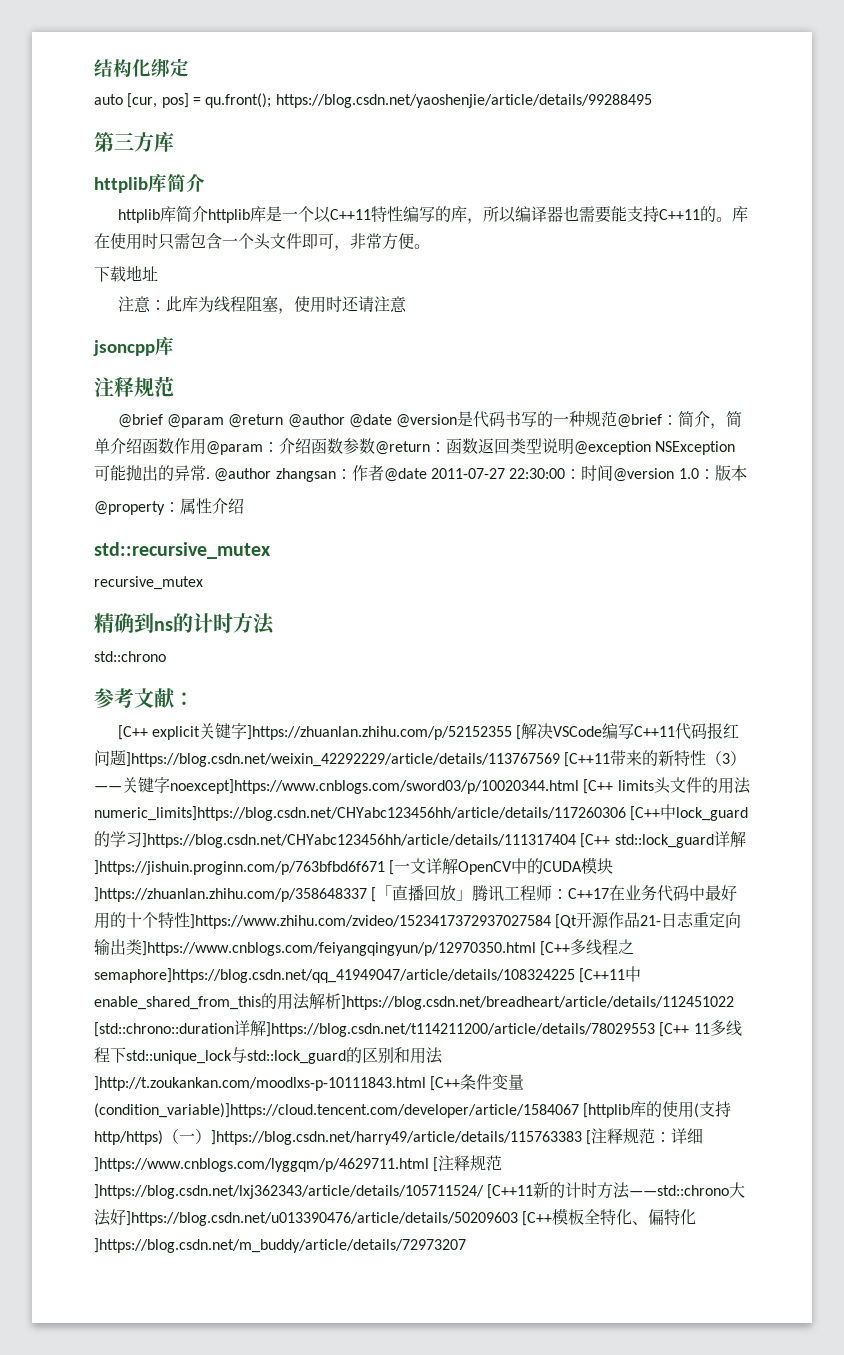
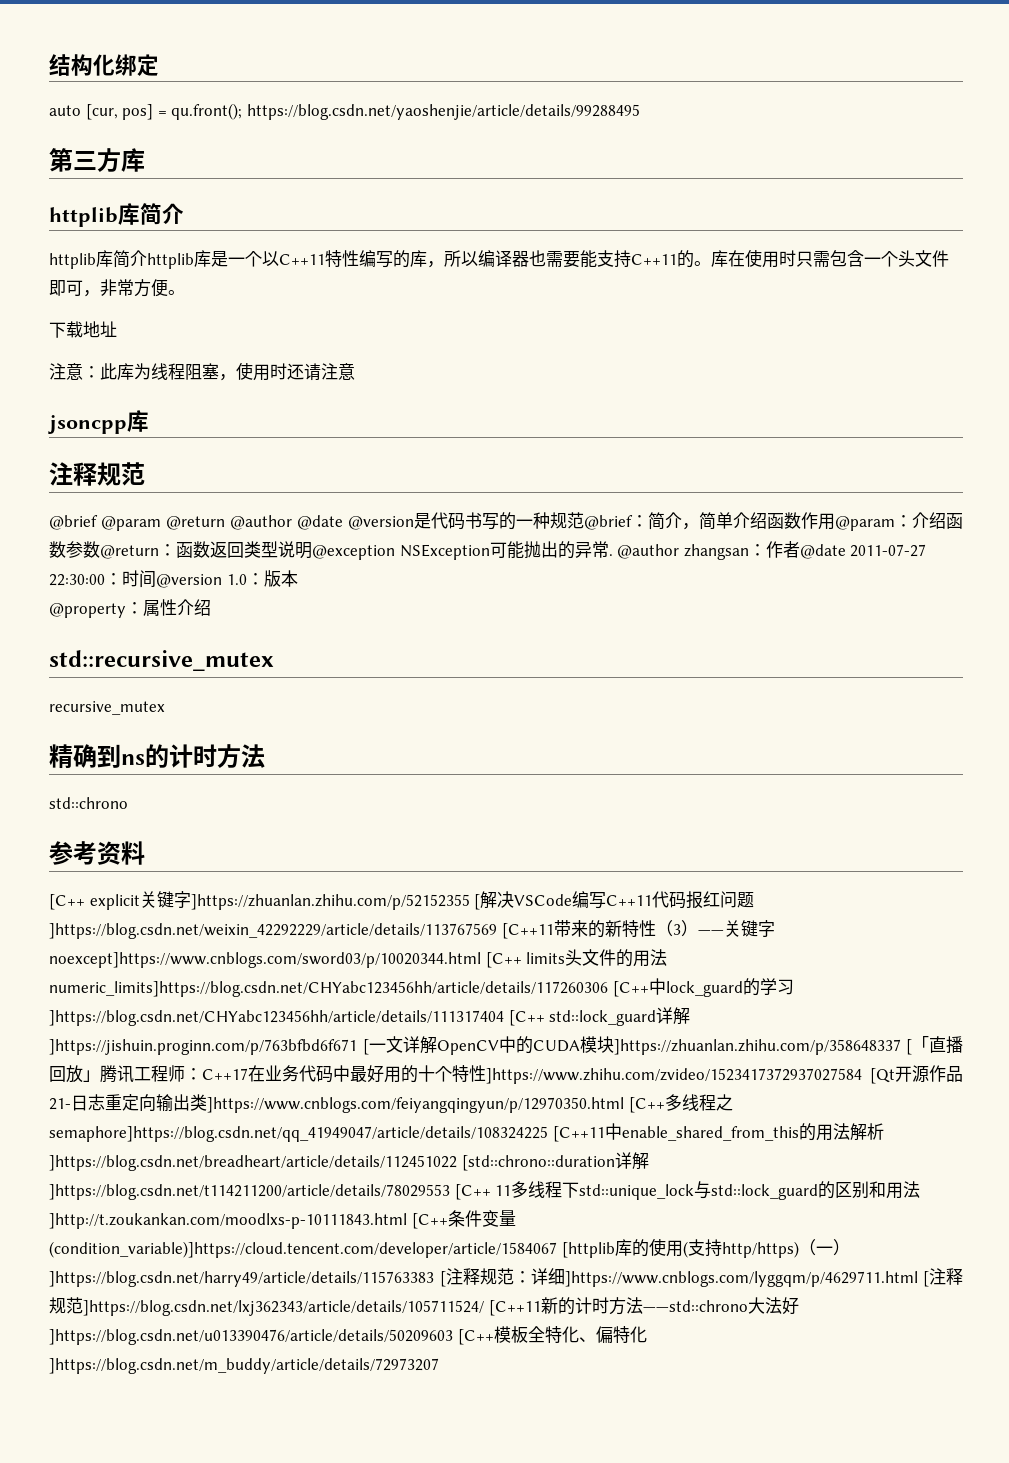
- 参考文献：
+ 参考资料

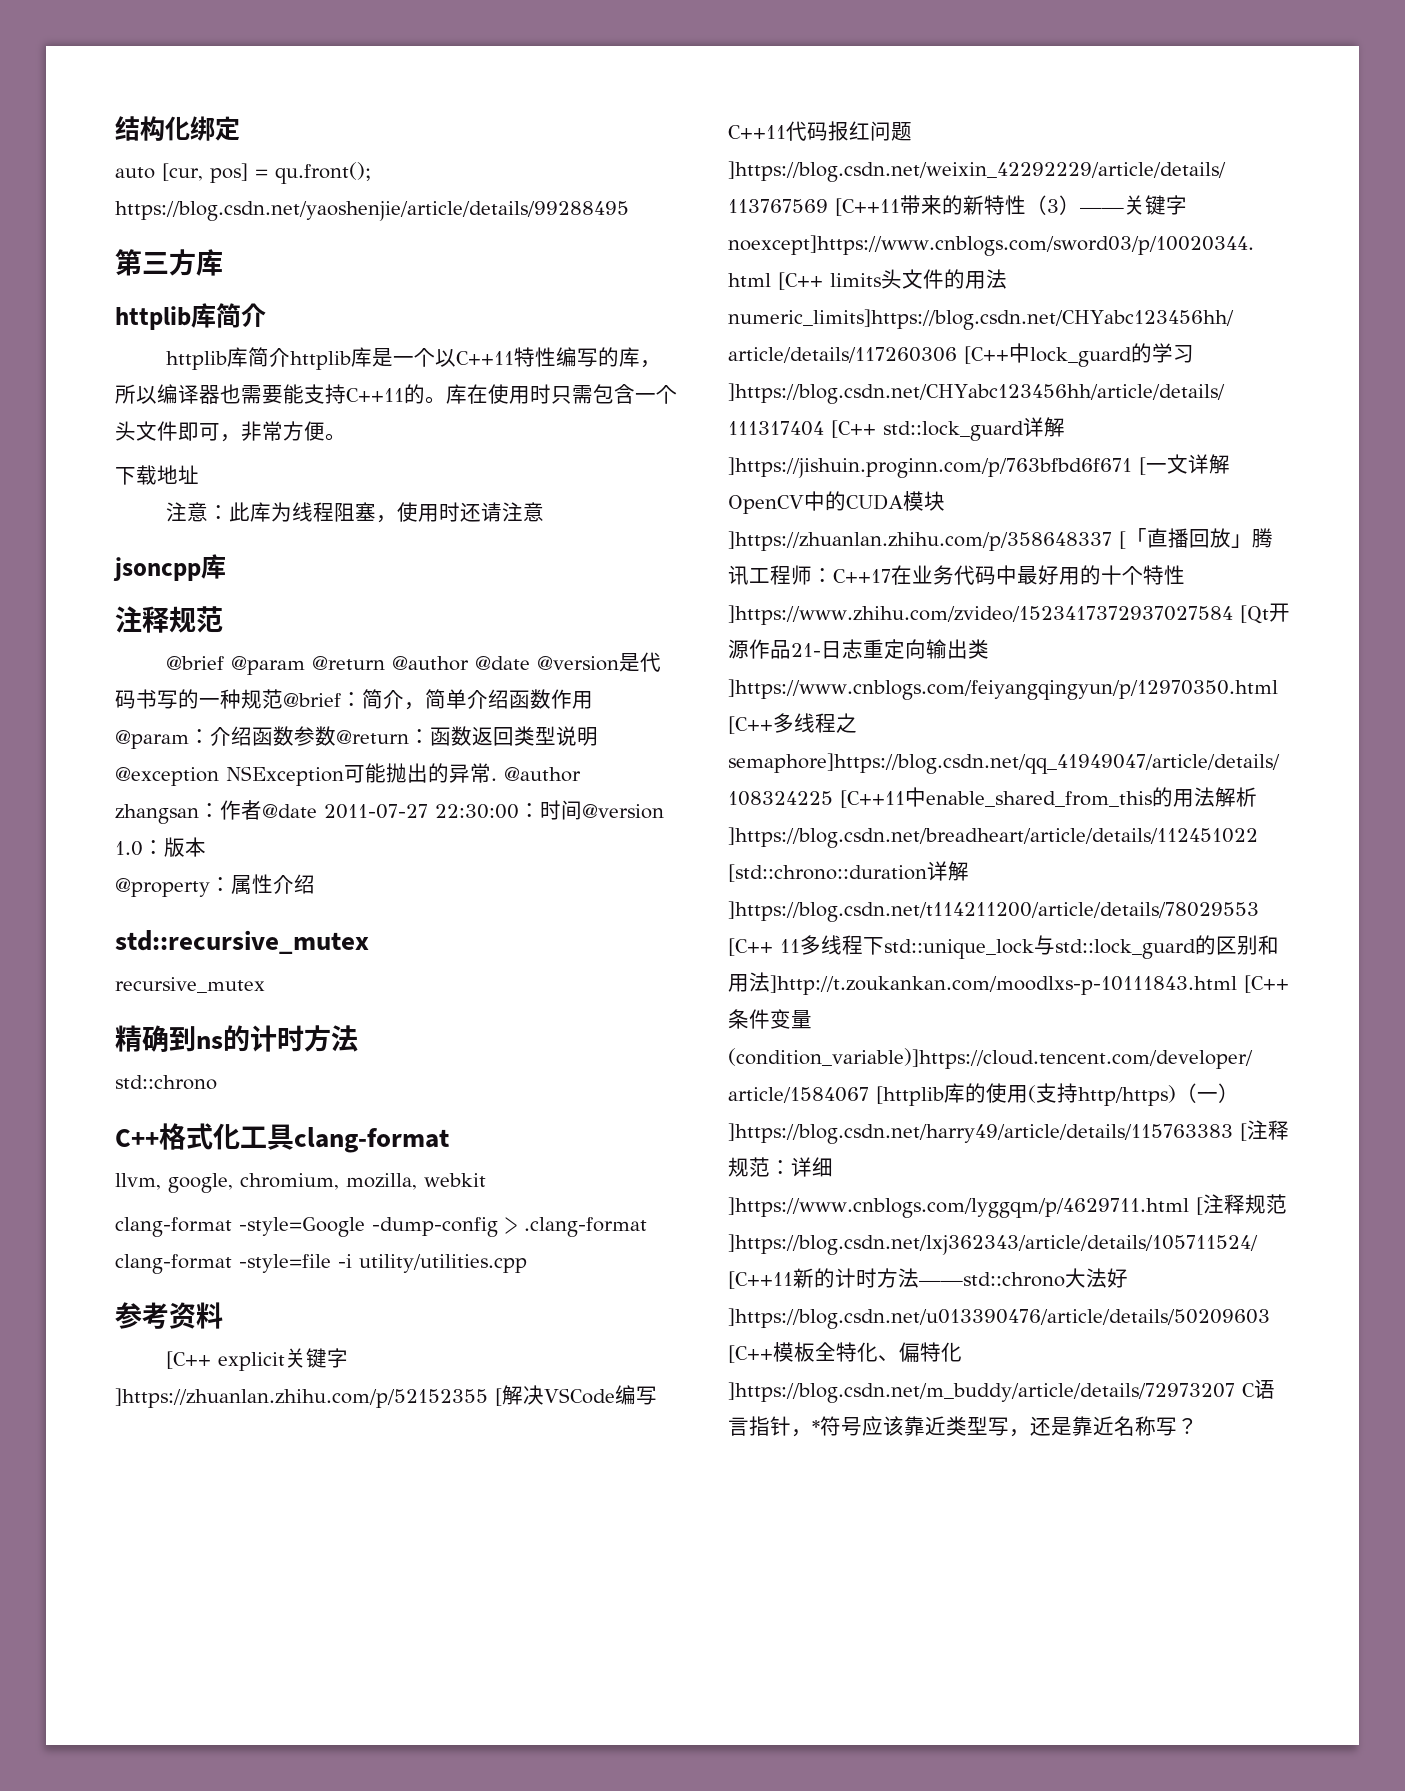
+ C++格式化工具clang-format
+ llvm, google, chromium, mozilla, webkit
+ clang-format -style=Google -dump-config > .clang-format clang-format -style=file -i utility/utilities.cpp
- 详细]https://www.cnblogs.com/lyggqm/p/4629711.html [注释规范]https://blog.csdn.net/lxj362343/article/details/105711524/ [C++11新的计时方法——std::chrono大法好]https://blog.csdn.net/u013390476/article/details/50209603 [C++模板全特化、偏特化]https://blog.csdn.net/m_buddy/article/details/72973207
+ 详细]https://www.cnblogs.com/lyggqm/p/4629711.html [注释规范]https://blog.csdn.net/lxj362343/article/details/105711524/ [C++11新的计时方法——std::chrono大法好]https://blog.csdn.net/u013390476/article/details/50209603 [C++模板全特化、偏特化]https://blog.csdn.net/m_buddy/article/details/72973207 C语言指针，*符号应该靠近类型写，还是靠近名称写？

